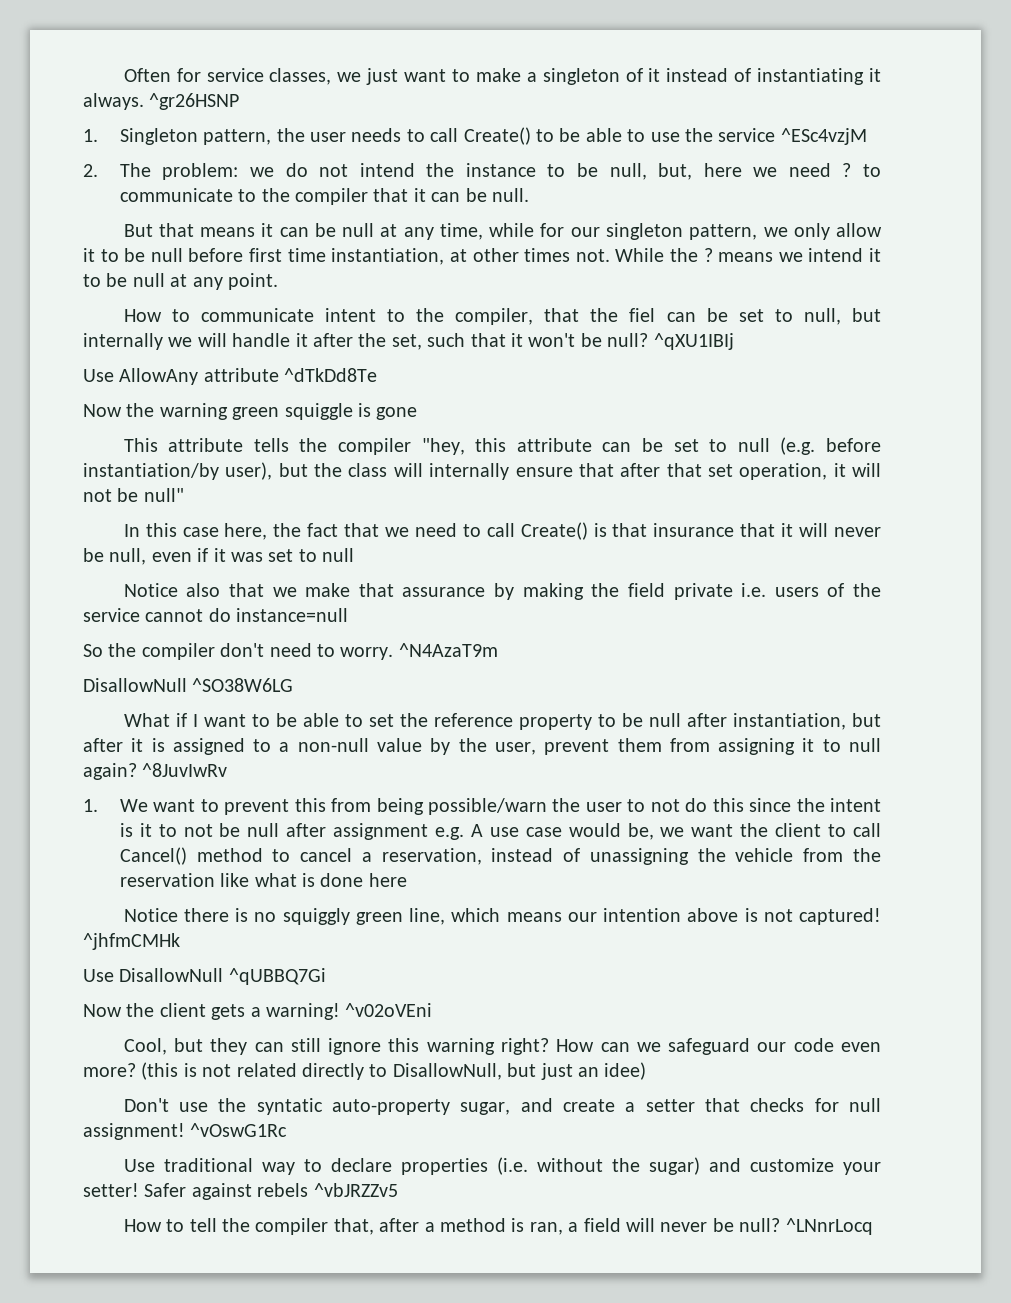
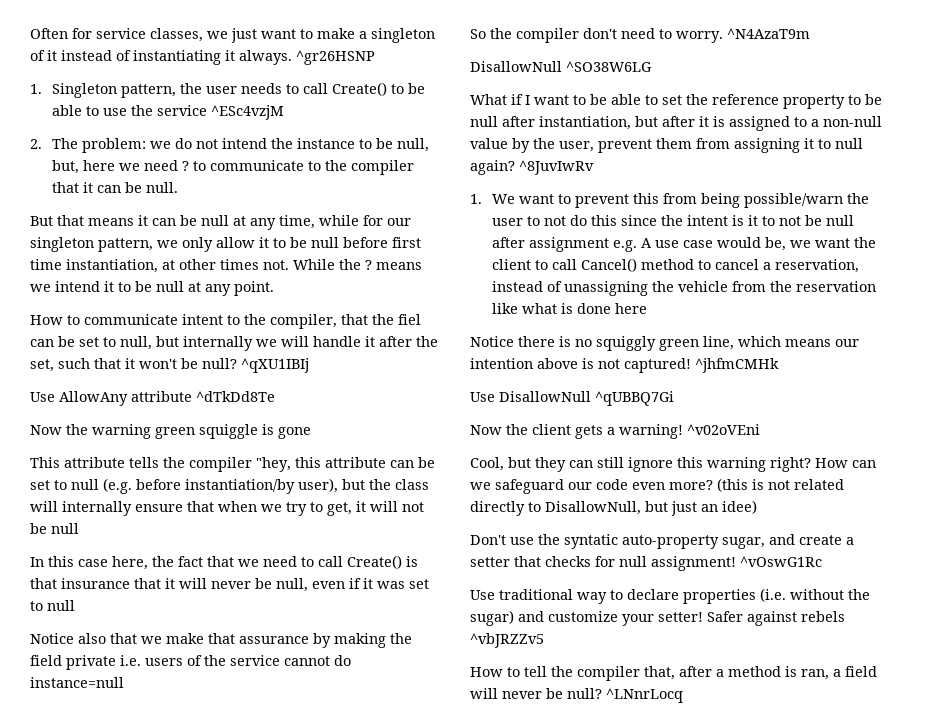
- This attribute tells the compiler "hey, this attribute can be set to null (e.g. before instantiation/by user), but the class will internally ensure that after that set operation, it will not be null"
+ This attribute tells the compiler "hey, this attribute can be set to null (e.g. before instantiation/by user), but the class will internally ensure that when we try to get, it will not be null

